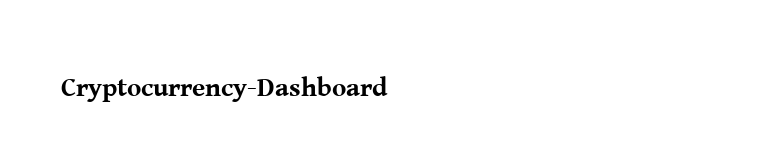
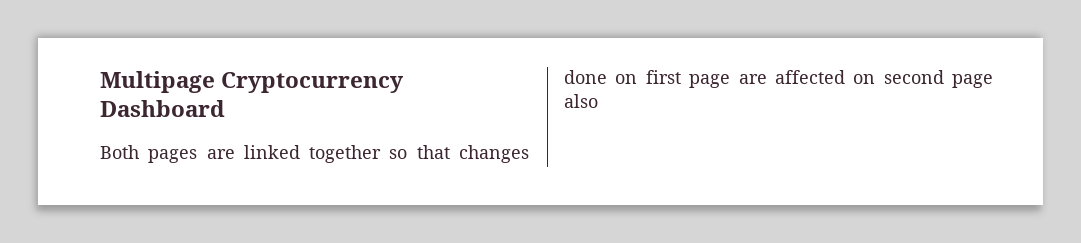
- Cryptocurrency-Dashboard
+ Multipage Cryptocurrency Dashboard
+ Both pages are linked together so that changes done on first page are affected on second page also

